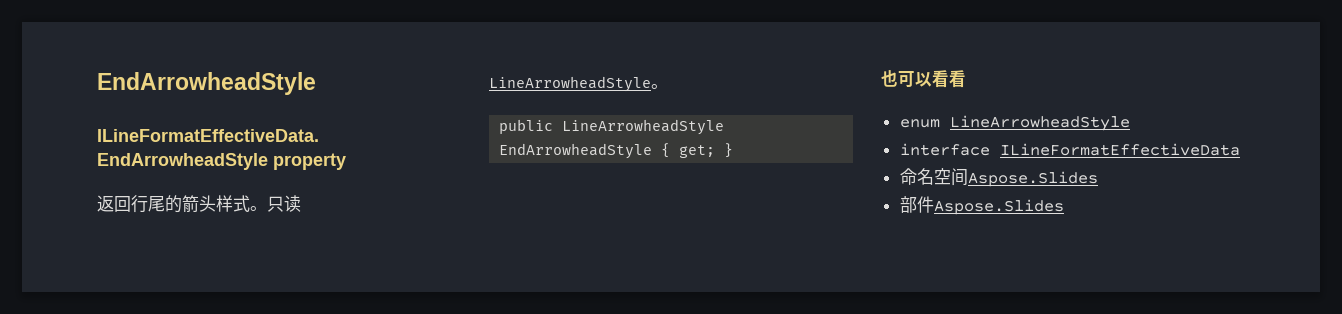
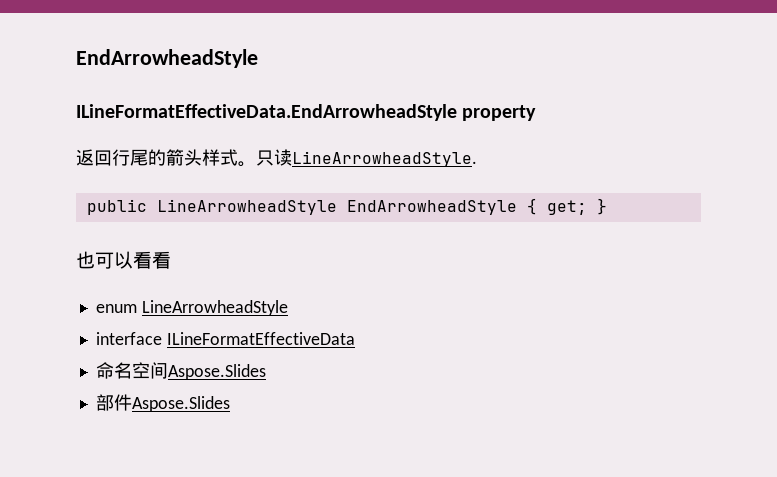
- 只读LineArrowheadStyle。
+ 只读LineArrowheadStyle.

